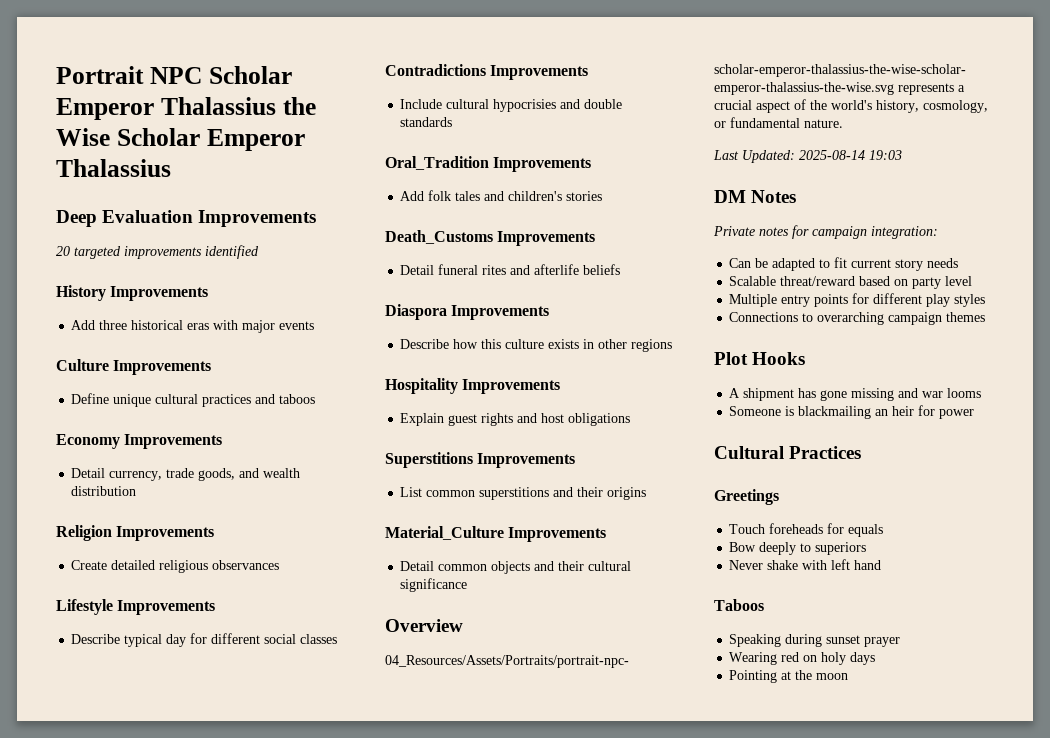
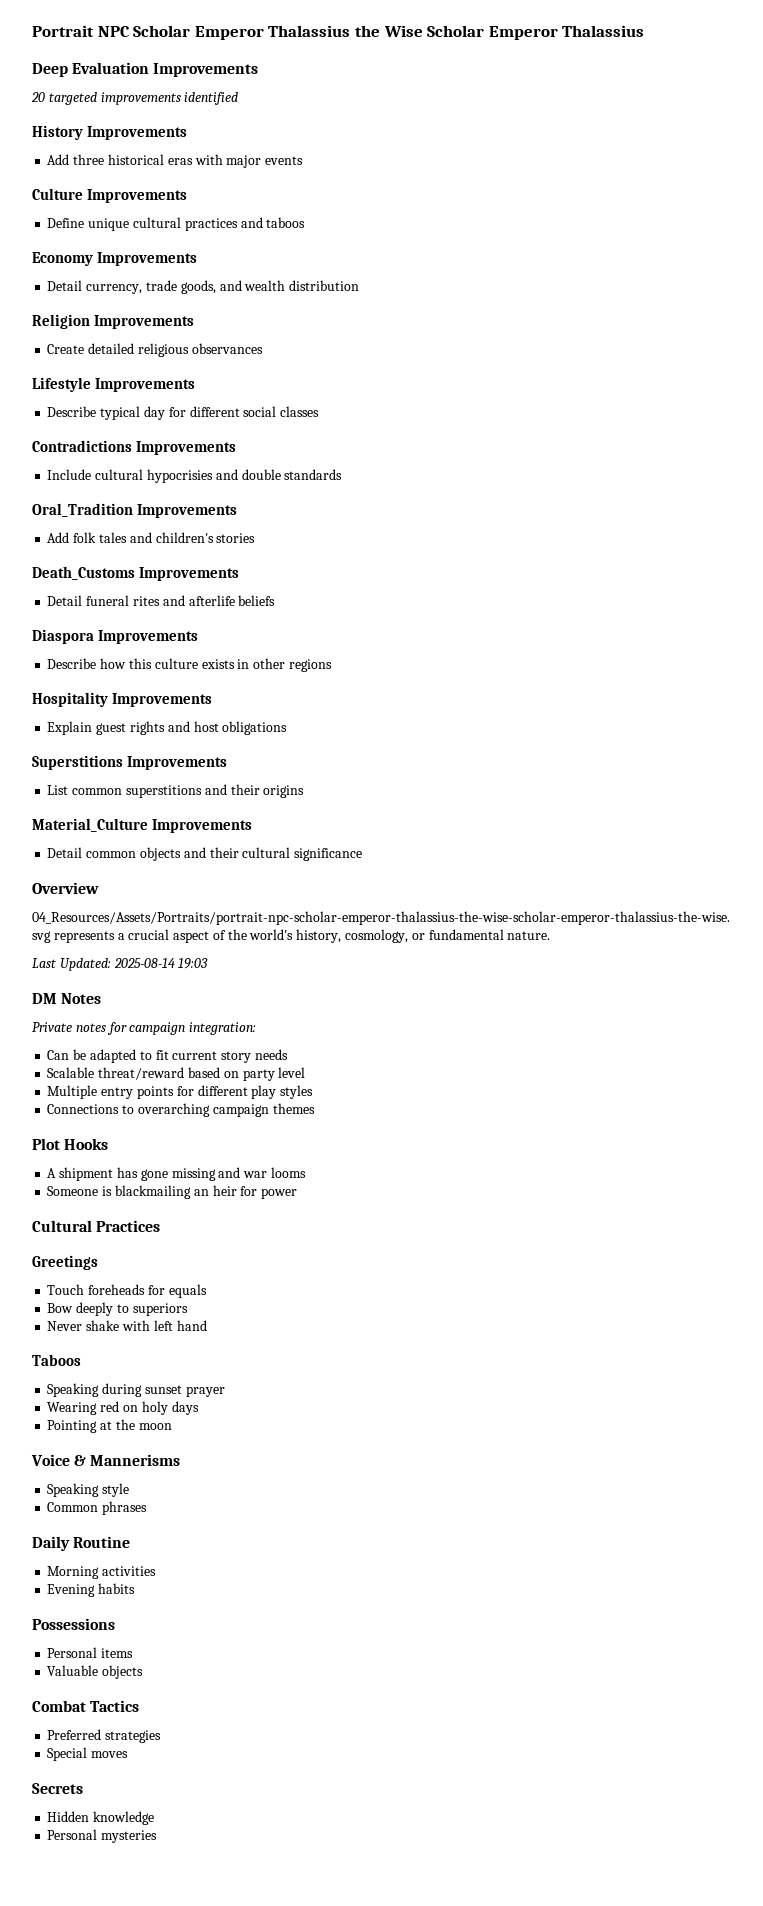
+ Voice & Mannerisms
+ Speaking style
+ Common phrases
+ Daily Routine
+ Morning activities
+ Evening habits
+ Possessions
+ Personal items
+ Valuable objects
+ Combat Tactics
+ Preferred strategies
+ Special moves
+ Secrets
+ Hidden knowledge
+ Personal mysteries

